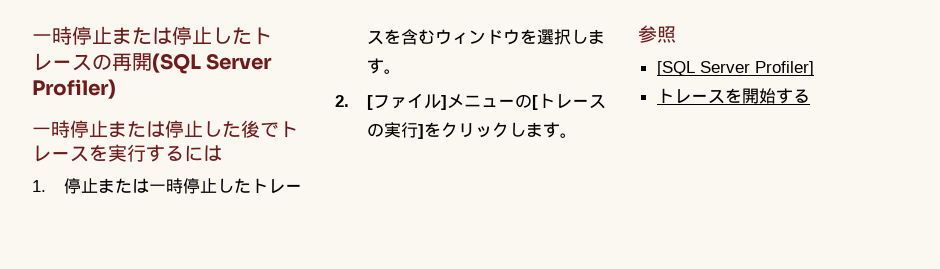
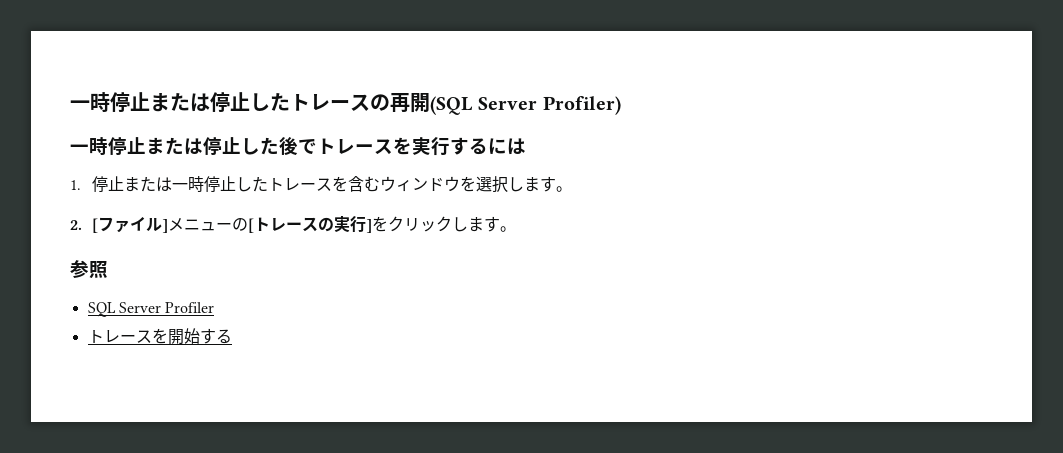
- [SQL Server Profiler]
+ SQL Server Profiler

